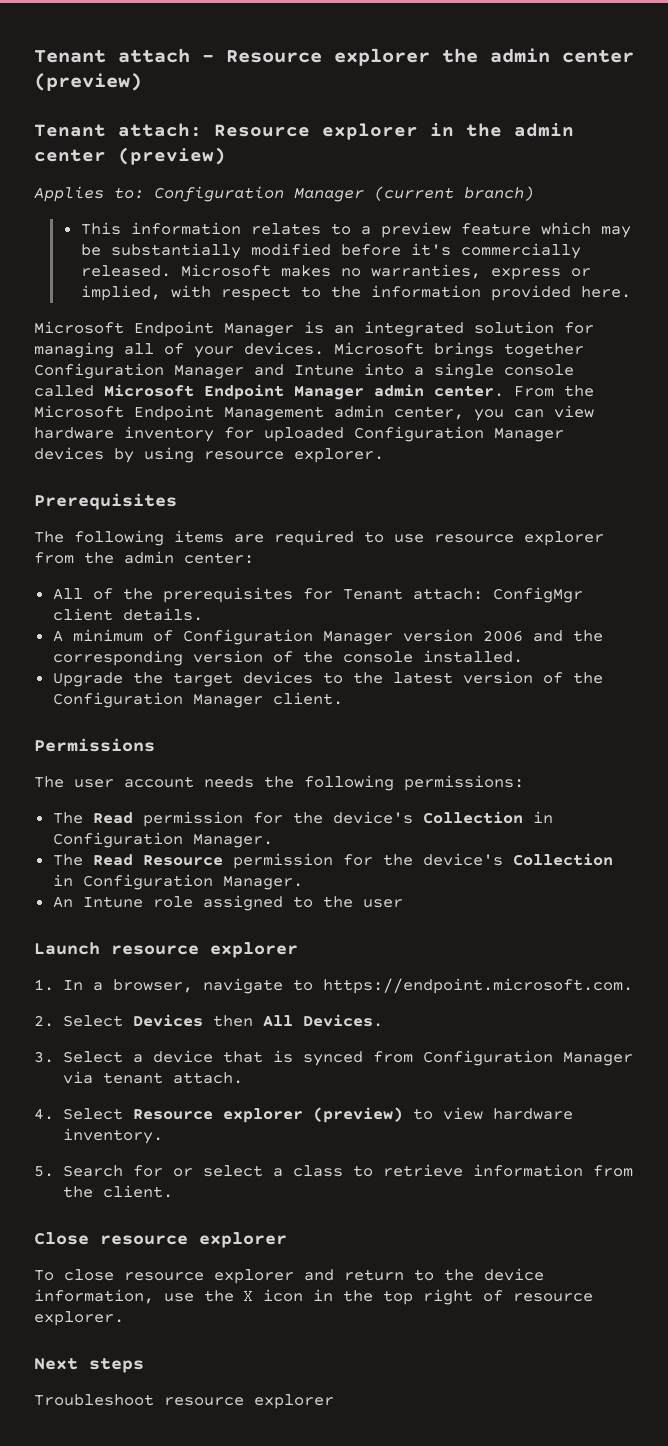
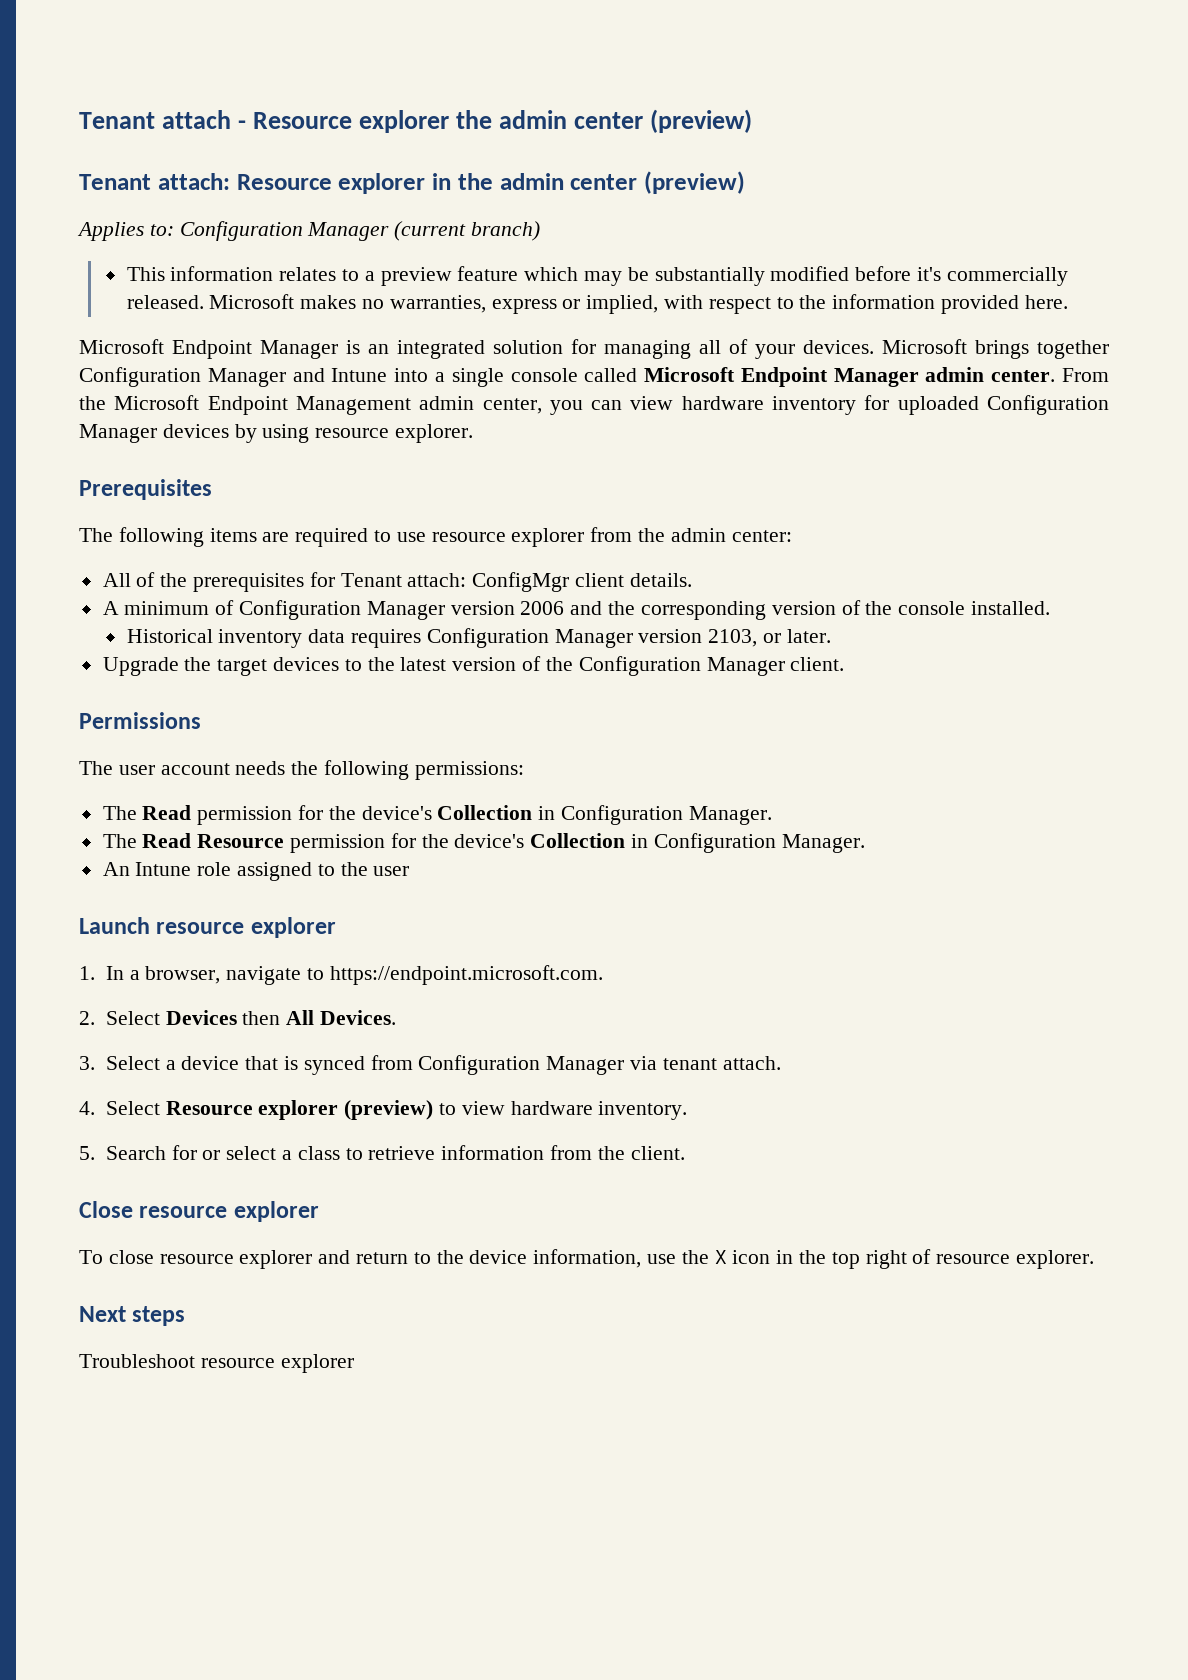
+ Historical inventory data requires Configuration Manager version 2103, or later.

